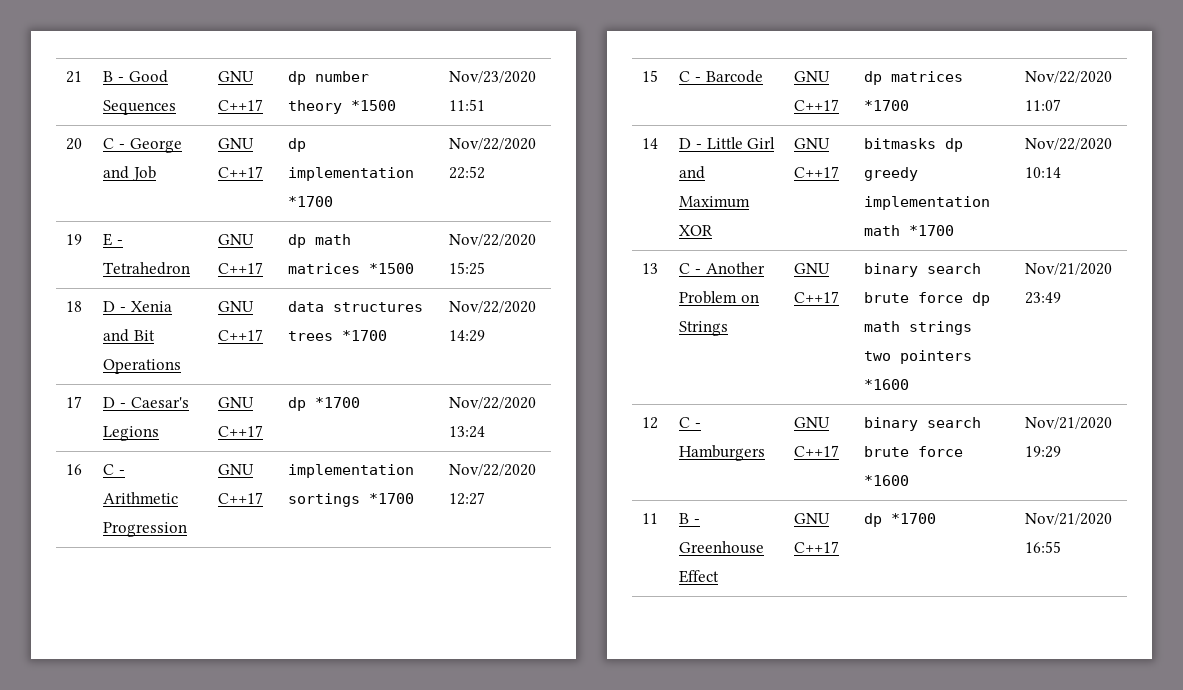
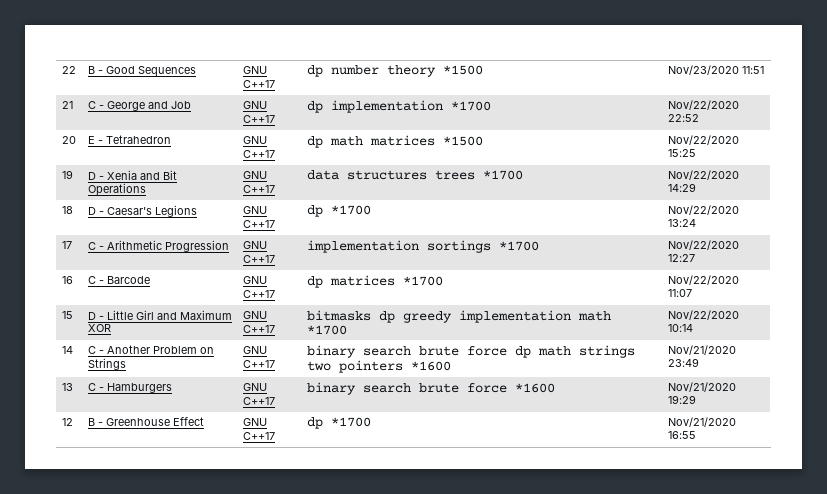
- 21 | B - Good Sequences | GNU C++17 | dp number theory *1500 | Nov/23/2020 11:51
+ 22 | B - Good Sequences | GNU C++17 | dp number theory *1500 | Nov/23/2020 11:51
- 20 | C - George and Job | GNU C++17 | dp implementation *1700 | Nov/22/2020 22:52
+ 21 | C - George and Job | GNU C++17 | dp implementation *1700 | Nov/22/2020 22:52
- 19 | E - Tetrahedron | GNU C++17 | dp math matrices *1500 | Nov/22/2020 15:25
+ 20 | E - Tetrahedron | GNU C++17 | dp math matrices *1500 | Nov/22/2020 15:25
- 18 | D - Xenia and Bit Operations | GNU C++17 | data structures trees *1700 | Nov/22/2020 14:29
+ 19 | D - Xenia and Bit Operations | GNU C++17 | data structures trees *1700 | Nov/22/2020 14:29
- 17 | D - Caesar's Legions | GNU C++17 | dp *1700 | Nov/22/2020 13:24
+ 18 | D - Caesar's Legions | GNU C++17 | dp *1700 | Nov/22/2020 13:24
- 16 | C - Arithmetic Progression | GNU C++17 | implementation sortings *1700 | Nov/22/2020 12:27
+ 17 | C - Arithmetic Progression | GNU C++17 | implementation sortings *1700 | Nov/22/2020 12:27
- 15 | C - Barcode | GNU C++17 | dp matrices *1700 | Nov/22/2020 11:07
+ 16 | C - Barcode | GNU C++17 | dp matrices *1700 | Nov/22/2020 11:07
- 14 | D - Little Girl and Maximum XOR | GNU C++17 | bitmasks dp greedy implementation math *1700 | Nov/22/2020 10:14
+ 15 | D - Little Girl and Maximum XOR | GNU C++17 | bitmasks dp greedy implementation math *1700 | Nov/22/2020 10:14
- 13 | C - Another Problem on Strings | GNU C++17 | binary search brute force dp math strings two pointers *1600 | Nov/21/2020 23:49
+ 14 | C - Another Problem on Strings | GNU C++17 | binary search brute force dp math strings two pointers *1600 | Nov/21/2020 23:49
- 12 | C - Hamburgers | GNU C++17 | binary search brute force *1600 | Nov/21/2020 19:29
+ 13 | C - Hamburgers | GNU C++17 | binary search brute force *1600 | Nov/21/2020 19:29
- 11 | B - Greenhouse Effect | GNU C++17 | dp *1700 | Nov/21/2020 16:55
+ 12 | B - Greenhouse Effect | GNU C++17 | dp *1700 | Nov/21/2020 16:55

